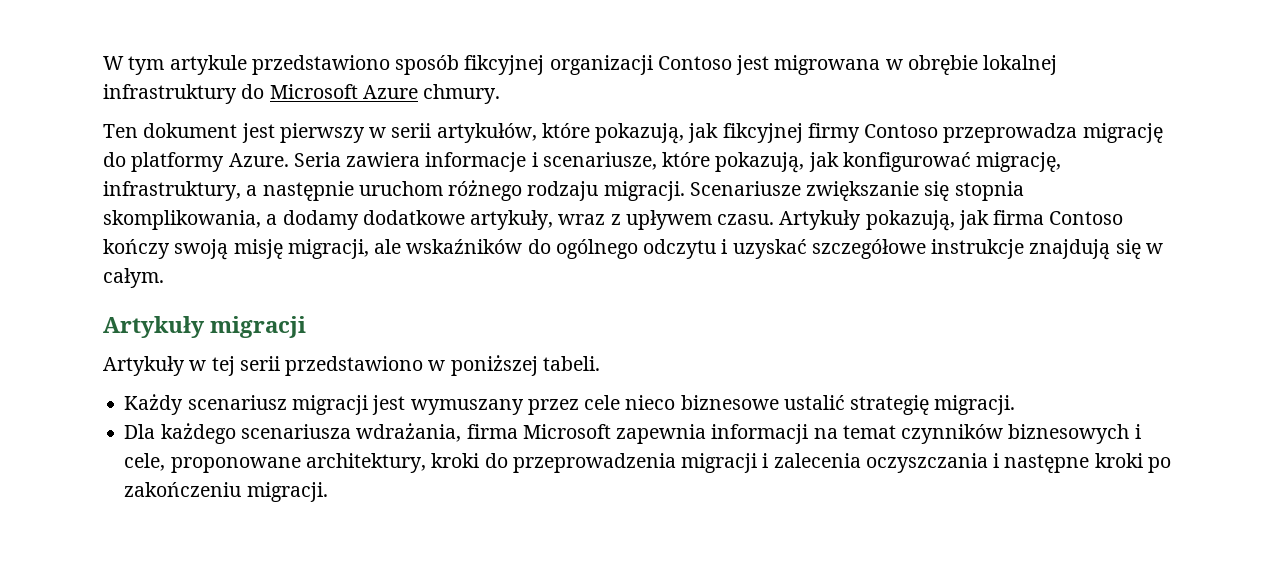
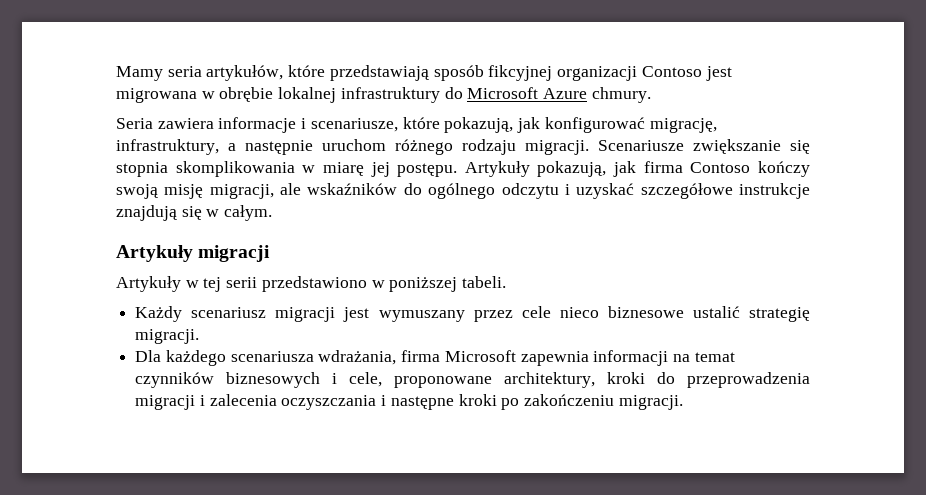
- W tym artykule przedstawiono sposób fikcyjnej organizacji Contoso jest migrowana w obrębie lokalnej infrastruktury do Microsoft Azure chmury.
+ Mamy seria artykułów, które przedstawiają sposób fikcyjnej organizacji Contoso jest migrowana w obrębie lokalnej infrastruktury do Microsoft Azure chmury.
- Ten dokument jest pierwszy w serii artykułów, które pokazują, jak fikcyjnej firmy Contoso przeprowadza migrację do platformy Azure.
- Scenariusze zwiększanie się stopnia skomplikowania, a dodamy dodatkowe artykuły, wraz z upływem czasu.
+ Scenariusze zwiększanie się stopnia skomplikowania w miarę jej postępu.

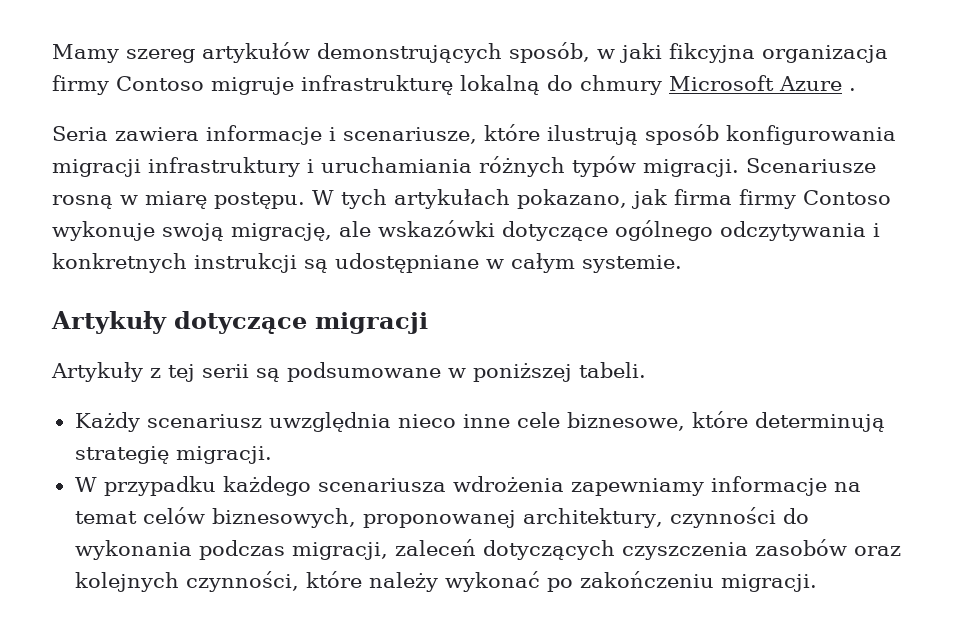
- Mamy seria artykułów, które przedstawiają sposób fikcyjnej organizacji Contoso jest migrowana w obrębie lokalnej infrastruktury do Microsoft Azure chmury.
+ Mamy szereg artykułów demonstrujących sposób, w jaki fikcyjna organizacja firmy Contoso migruje infrastrukturę lokalną do chmury Microsoft Azure .
- Seria zawiera informacje i scenariusze, które pokazują, jak konfigurować migrację, infrastruktury, a następnie uruchom różnego rodzaju migracji. Scenariusze zwiększanie się stopnia skomplikowania w miarę jej postępu. Artykuły pokazują, jak firma Contoso kończy swoją misję migracji, ale wskaźników do ogólnego odczytu i uzyskać szczegółowe instrukcje znajdują się w całym.
- Artykuły migracji
+ Seria zawiera informacje i scenariusze, które ilustrują sposób konfigurowania migracji infrastruktury i uruchamiania różnych typów migracji. Scenariusze rosną w miarę postępu. W tych artykułach pokazano, jak firma firmy Contoso wykonuje swoją migrację, ale wskazówki dotyczące ogólnego odczytywania i konkretnych instrukcji są udostępniane w całym systemie.
+ Artykuły dotyczące migracji
- Artykuły w tej serii przedstawiono w poniższej tabeli.
+ Artykuły z tej serii są podsumowane w poniższej tabeli.
- Każdy scenariusz migracji jest wymuszany przez cele nieco biznesowe ustalić strategię migracji.
- Dla każdego scenariusza wdrażania, firma Microsoft zapewnia informacji na temat czynników biznesowych i cele, proponowane architektury, kroki do przeprowadzenia migracji i zalecenia oczyszczania i następne kroki po zakończeniu migracji.
+ Każdy scenariusz uwzględnia nieco inne cele biznesowe, które determinują strategię migracji.
+ W przypadku każdego scenariusza wdrożenia zapewniamy informacje na temat celów biznesowych, proponowanej architektury, czynności do wykonania podczas migracji, zaleceń dotyczących czyszczenia zasobów oraz kolejnych czynności, które należy wykonać po zakończeniu migracji.

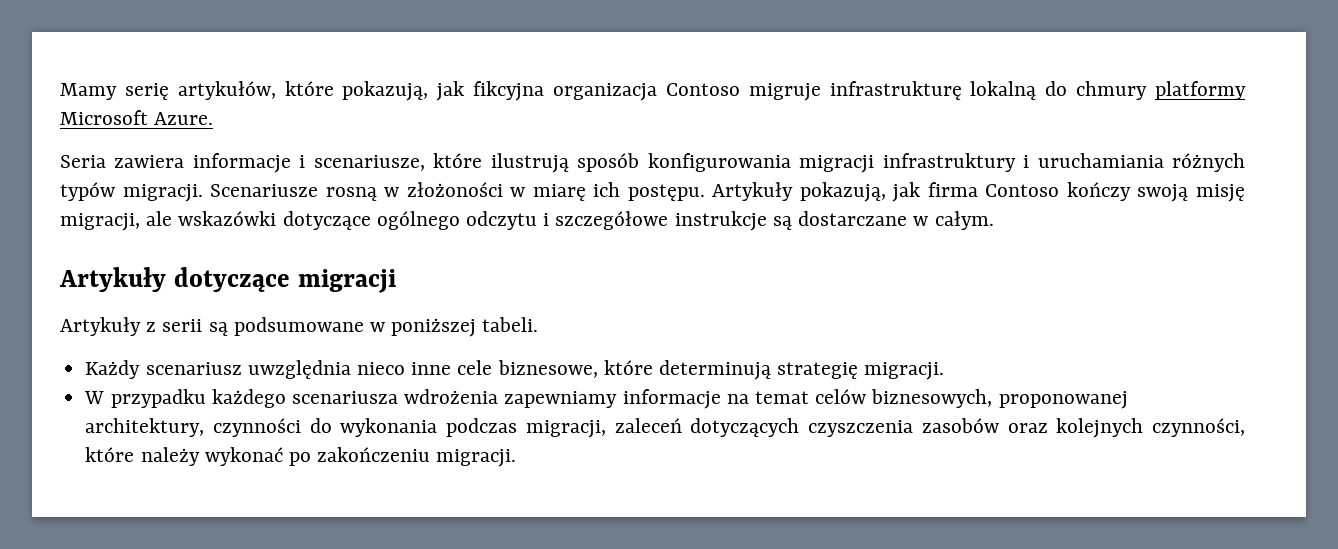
- Mamy szereg artykułów demonstrujących sposób, w jaki fikcyjna organizacja firmy Contoso migruje infrastrukturę lokalną do chmury Microsoft Azure .
+ Mamy serię artykułów, które pokazują, jak fikcyjna organizacja Contoso migruje infrastrukturę lokalną do chmury platformy Microsoft Azure.
- Scenariusze rosną w miarę postępu. W tych artykułach pokazano, jak firma firmy Contoso wykonuje swoją migrację, ale wskazówki dotyczące ogólnego odczytywania i konkretnych instrukcji są udostępniane w całym systemie.
+ Scenariusze rosną w złożoności w miarę ich postępu. Artykuły pokazują, jak firma Contoso kończy swoją misję migracji, ale wskazówki dotyczące ogólnego odczytu i szczegółowe instrukcje są dostarczane w całym.
- Artykuły z tej serii są podsumowane w poniższej tabeli.
+ Artykuły z serii są podsumowane w poniższej tabeli.

